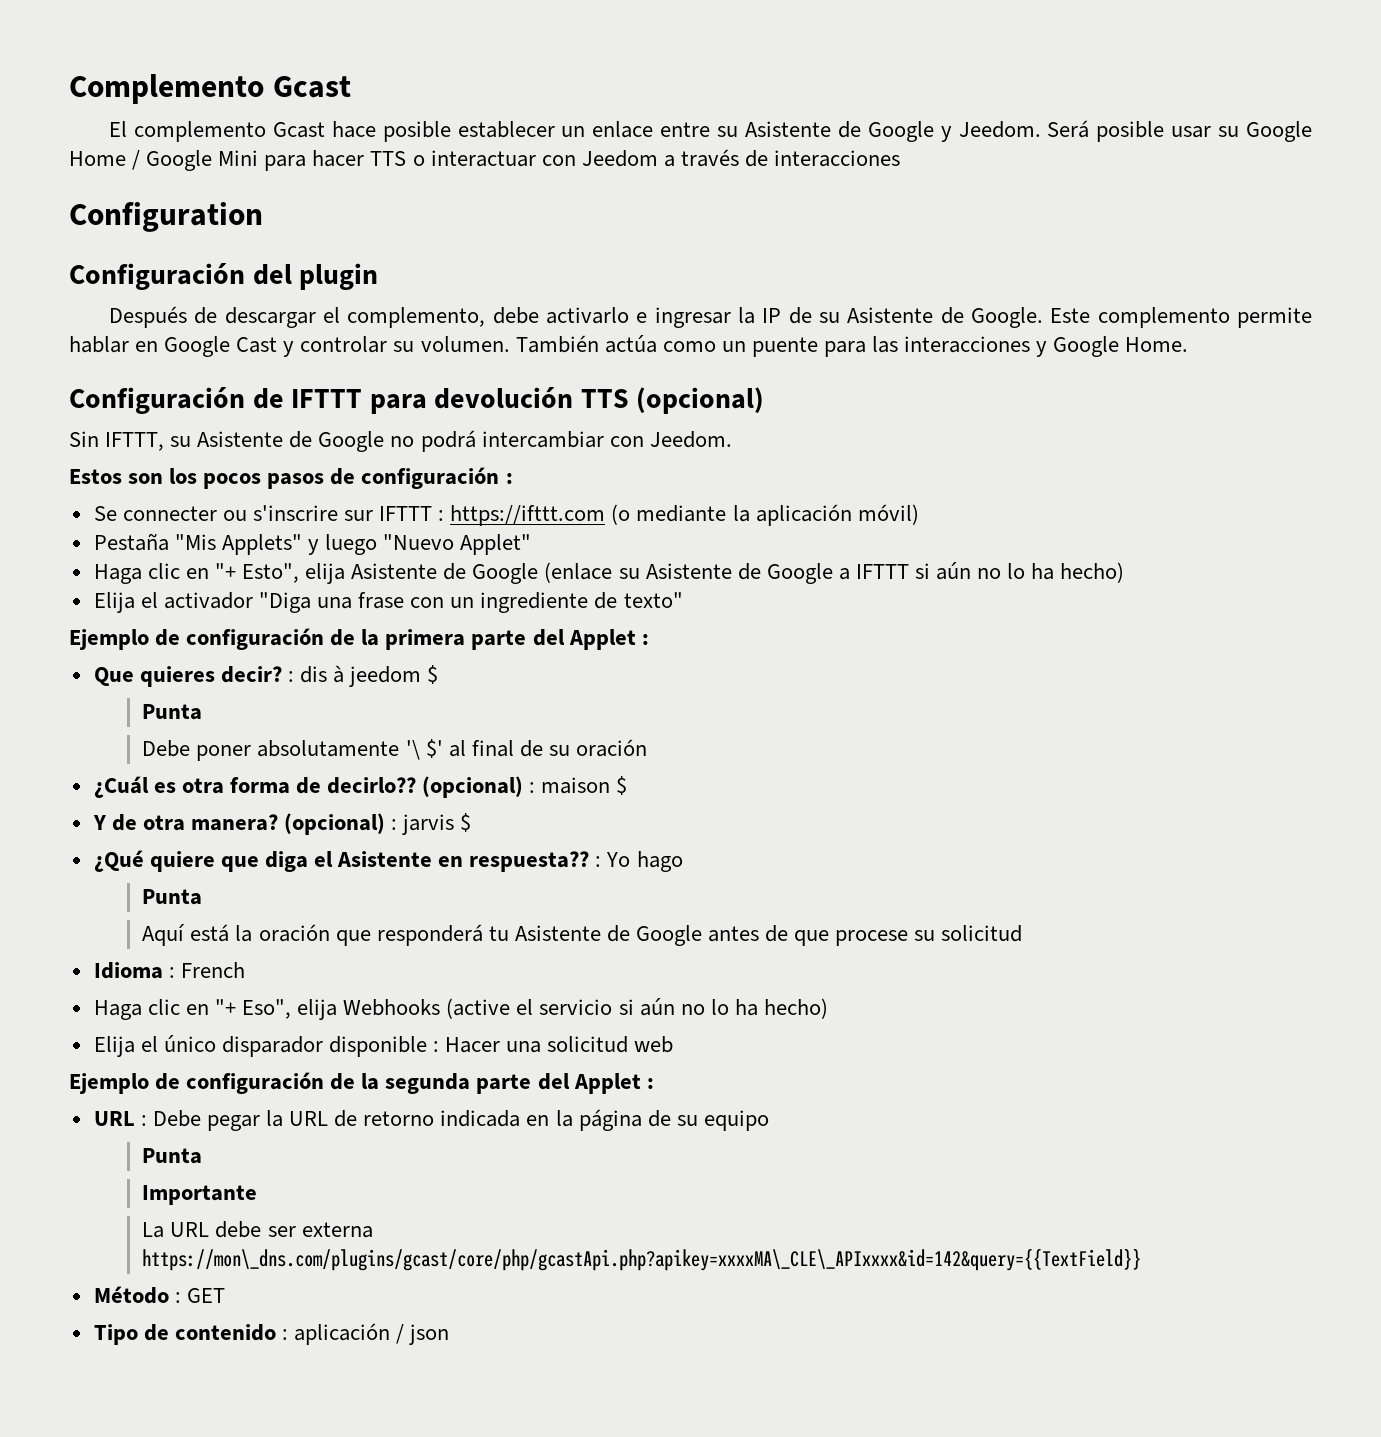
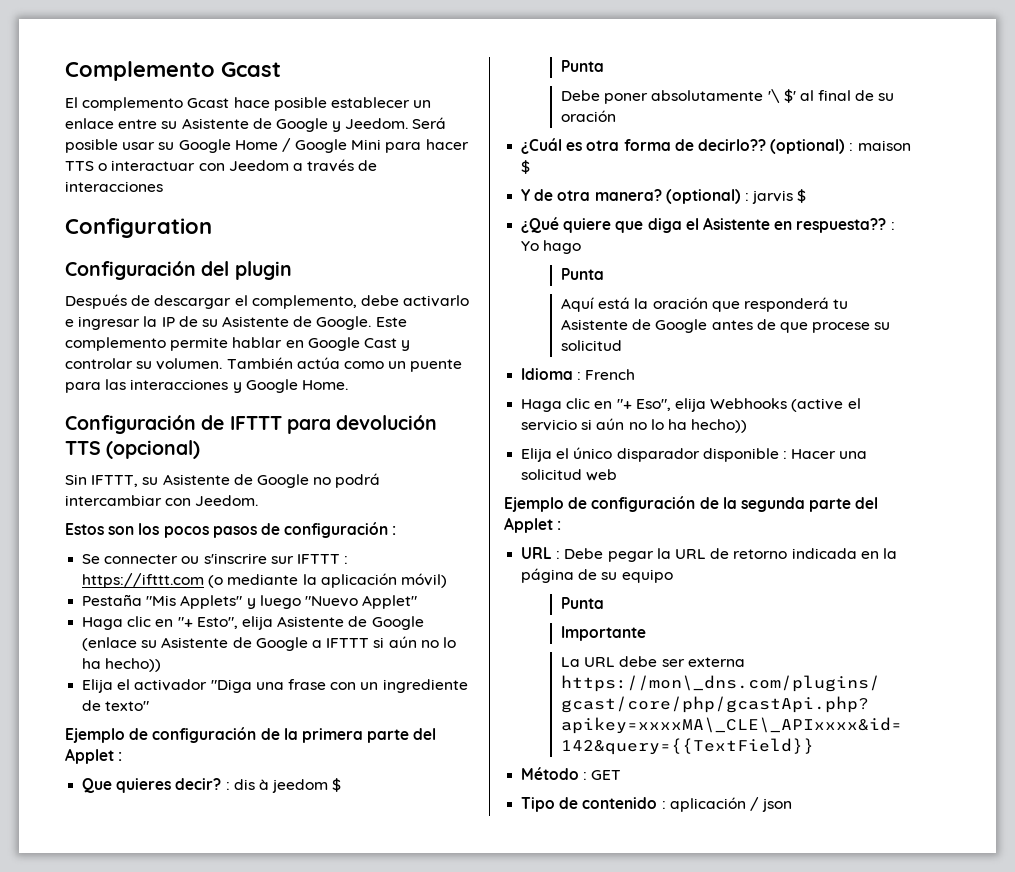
- Haga clic en "+ Esto", elija Asistente de Google (enlace su Asistente de Google a IFTTT si aún no lo ha hecho)
+ Haga clic en "+ Esto", elija Asistente de Google (enlace su Asistente de Google a IFTTT si aún no lo ha hecho))
- (opcional) : maison $
+ (optional) : maison $
- (opcional) : jarvis $
+ (optional) : jarvis $
- Haga clic en "+ Eso", elija Webhooks (active el servicio si aún no lo ha hecho)
+ Haga clic en "+ Eso", elija Webhooks (active el servicio si aún no lo ha hecho))

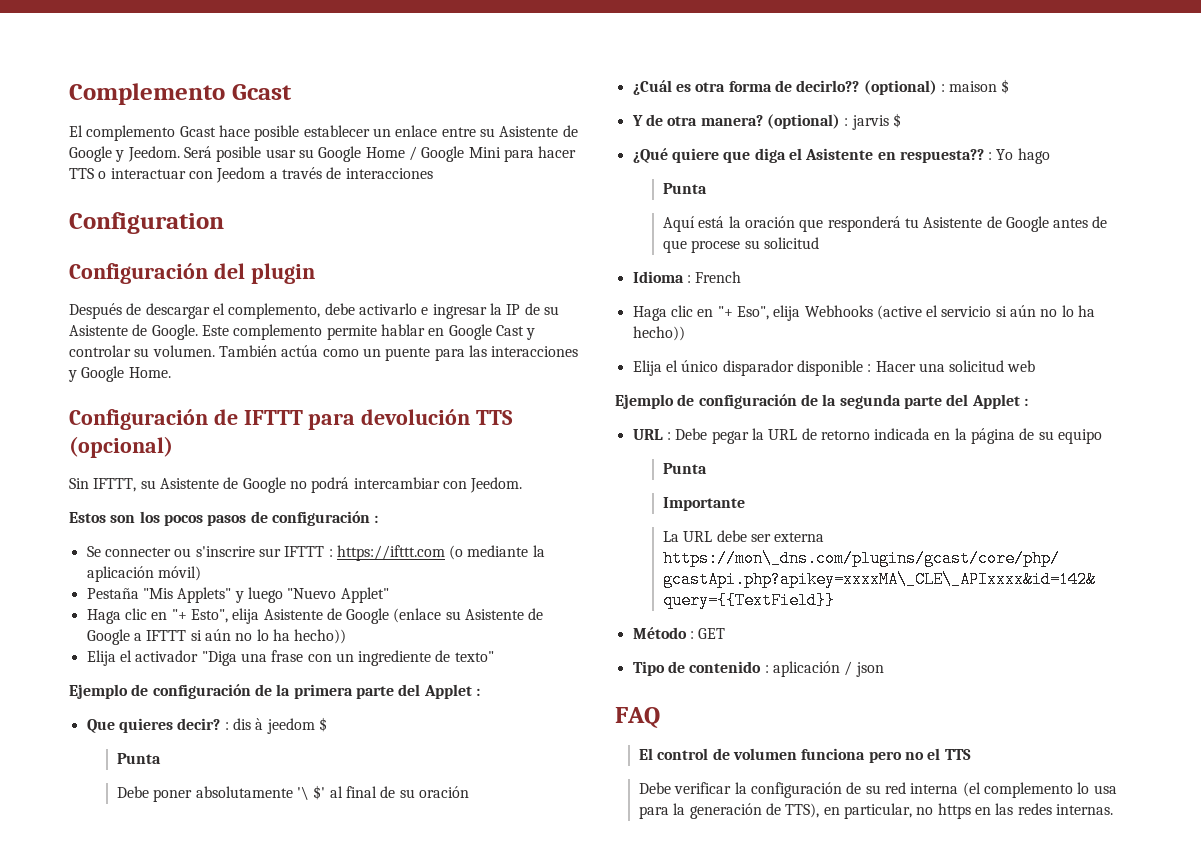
+ FAQ
+ El control de volumen funciona pero no el TTS
+ Debe verificar la configuración de su red interna (el complemento lo usa para la generación de TTS), en particular, no https en las redes internas.

